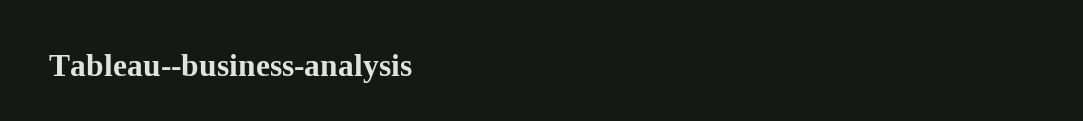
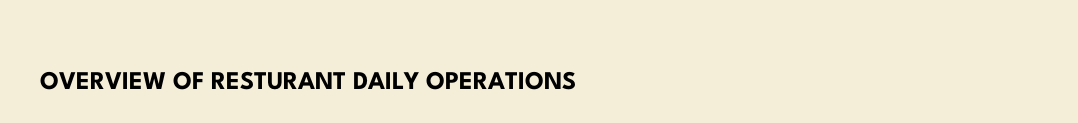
- Tableau--business-analysis
+ OVERVIEW OF RESTURANT DAILY OPERATIONS

